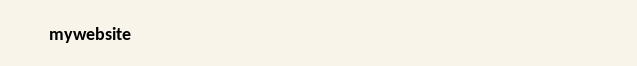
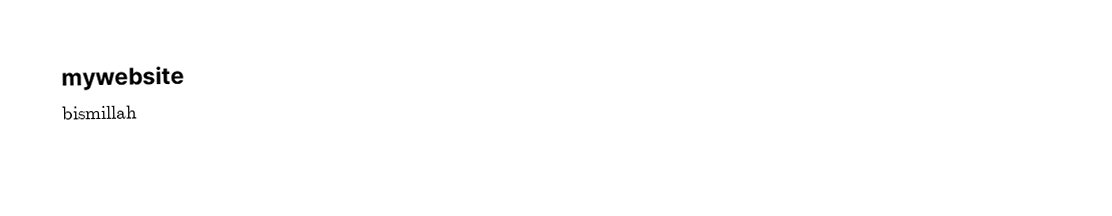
+ bismillah

